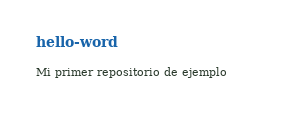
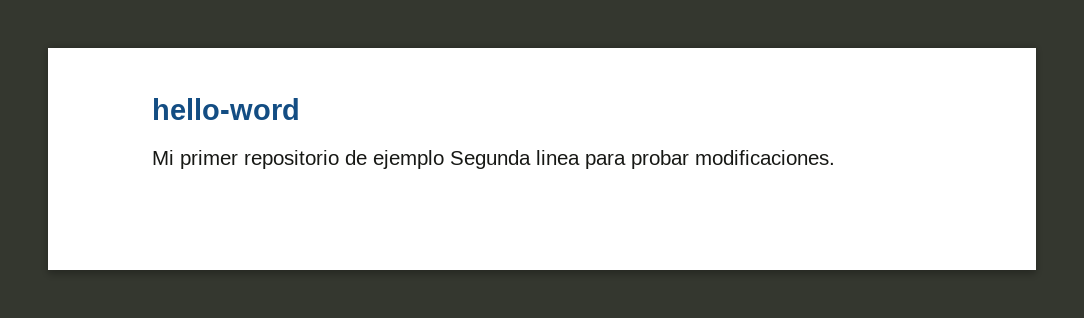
- Mi primer repositorio de ejemplo
+ Mi primer repositorio de ejemplo Segunda linea para probar modificaciones.

